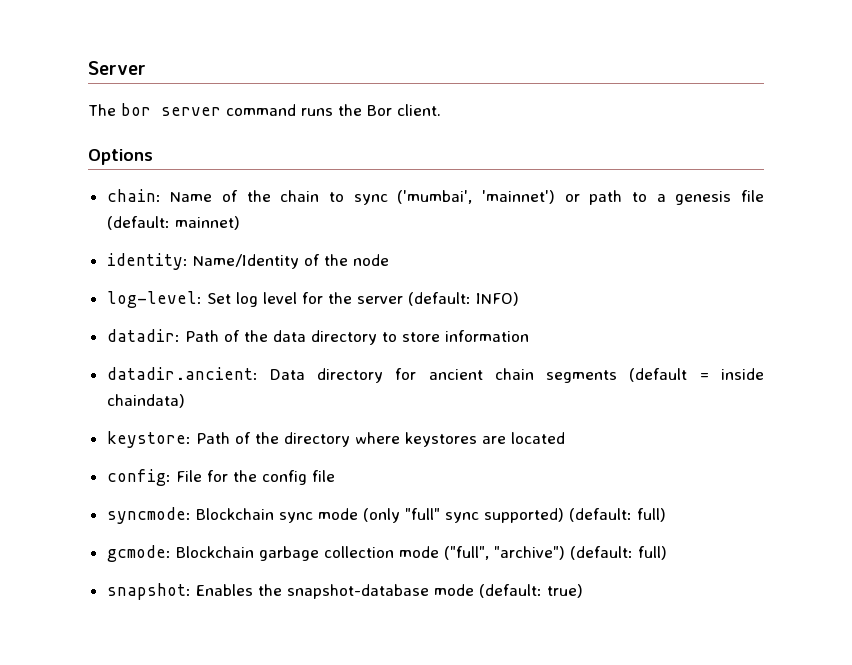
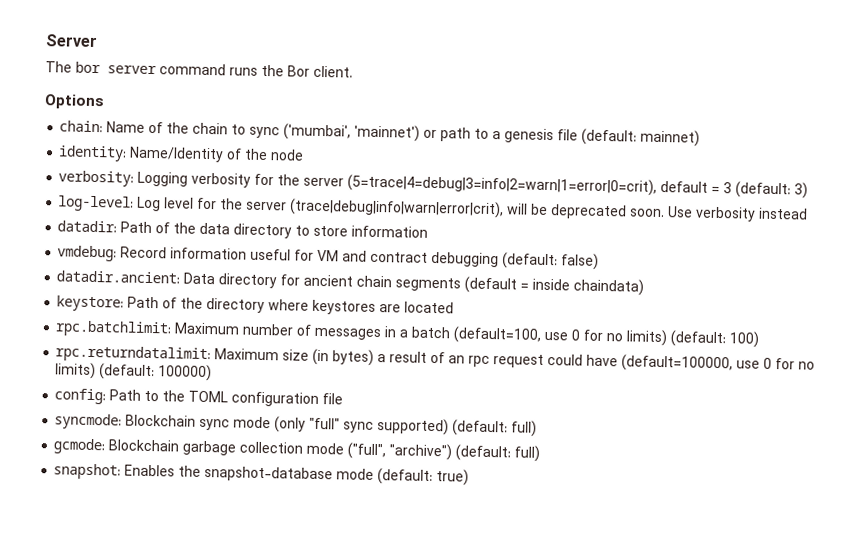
+ verbosity: Logging verbosity for the server (5=trace|4=debug|3=info|2=warn|1=error|0=crit), default = 3 (default: 3)
- log-level: Set log level for the server (default: INFO)
+ log-level: Log level for the server (trace|debug|info|warn|error|crit), will be deprecated soon. Use verbosity instead
+ vmdebug: Record information useful for VM and contract debugging (default: false)
- config: File for the config file
+ rpc.batchlimit: Maximum number of messages in a batch (default=100, use 0 for no limits) (default: 100)
+ rpc.returndatalimit: Maximum size (in bytes) a result of an rpc request could have (default=100000, use 0 for no limits) (default: 100000)
+ config: Path to the TOML configuration file

